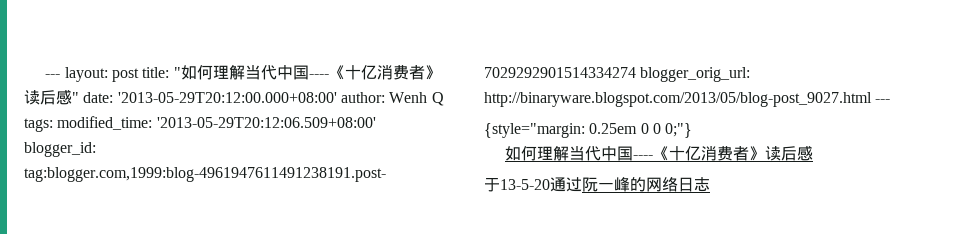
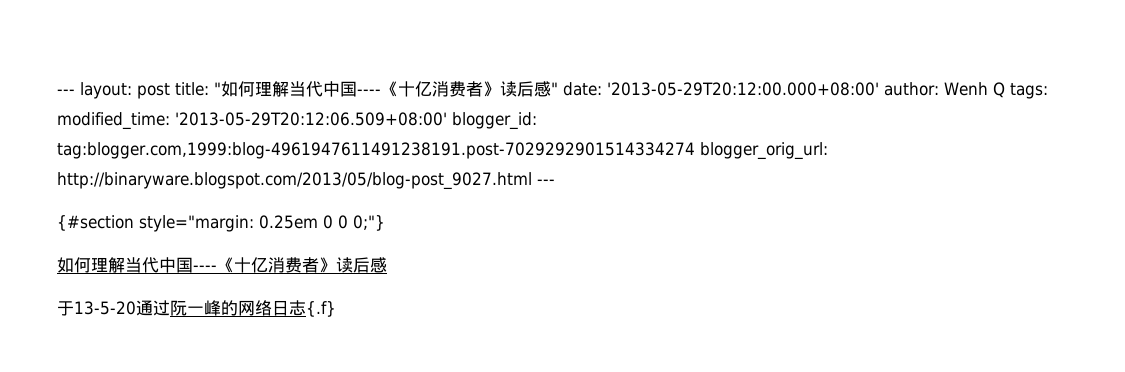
- {style="margin: 0.25em 0 0 0;"}
+ {#section style="margin: 0.25em 0 0 0;"}
- 于13-5-20通过阮一峰的网络日志
+ 于13-5-20通过阮一峰的网络日志{.f}

